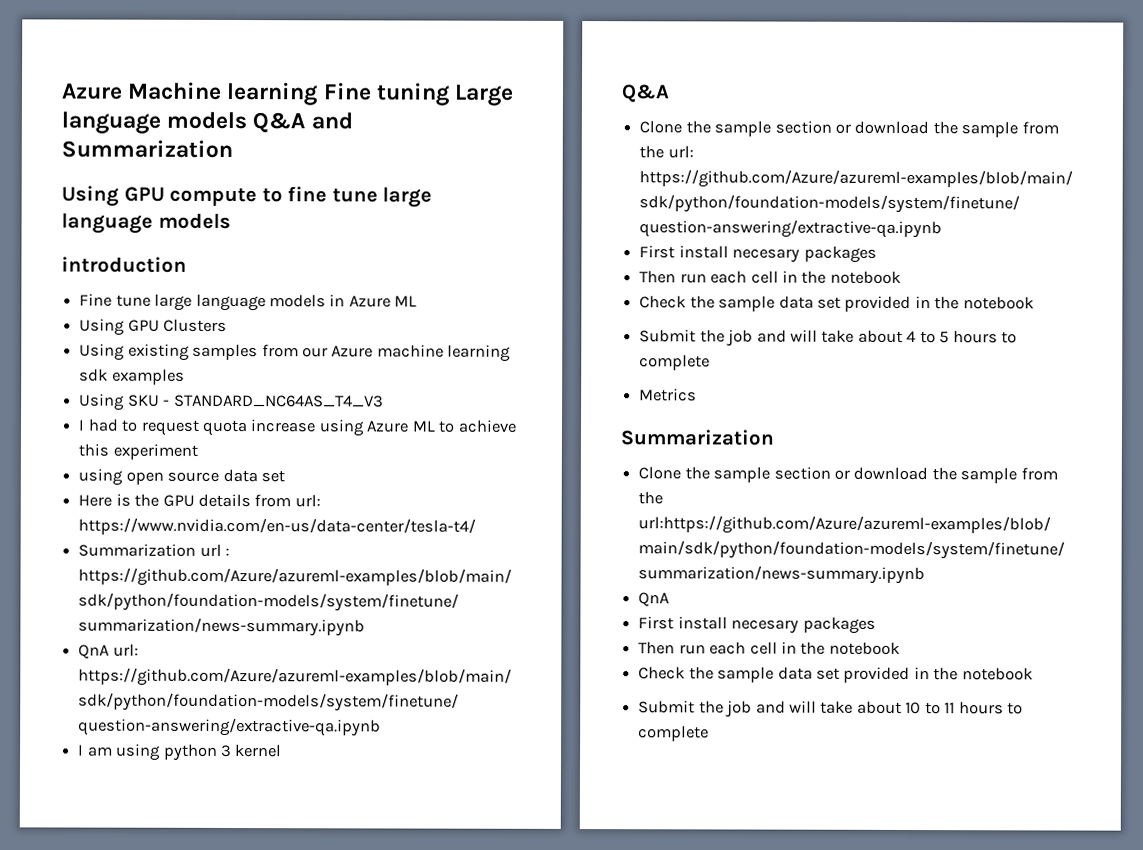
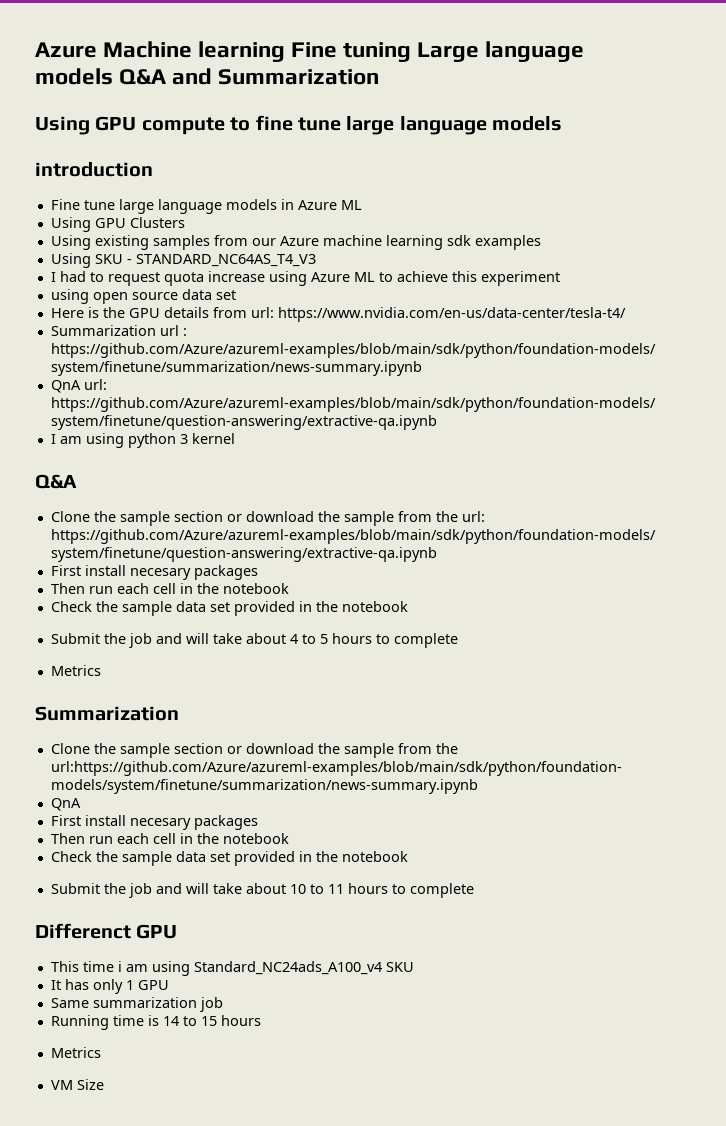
+ Differenct GPU
+ This time i am using Standard_NC24ads_A100_v4 SKU
+ It has only 1 GPU
+ Same summarization job
+ Running time is 14 to 15 hours
+ Metrics
+ VM Size

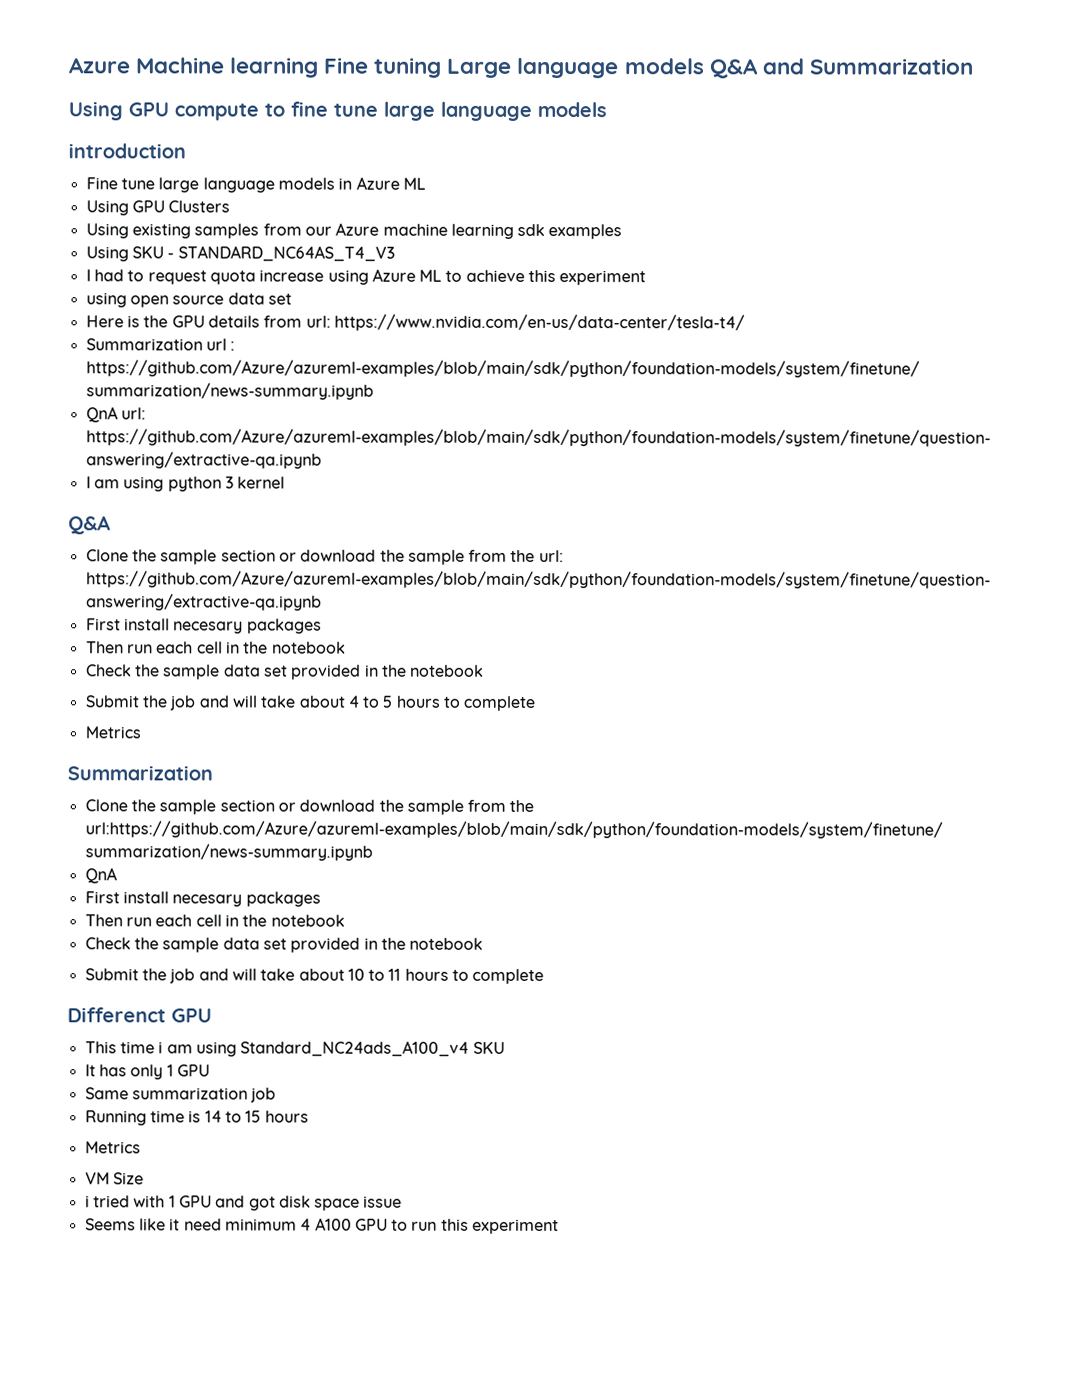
+ i tried with 1 GPU and got disk space issue
+ Seems like it need minimum 4 A100 GPU to run this experiment

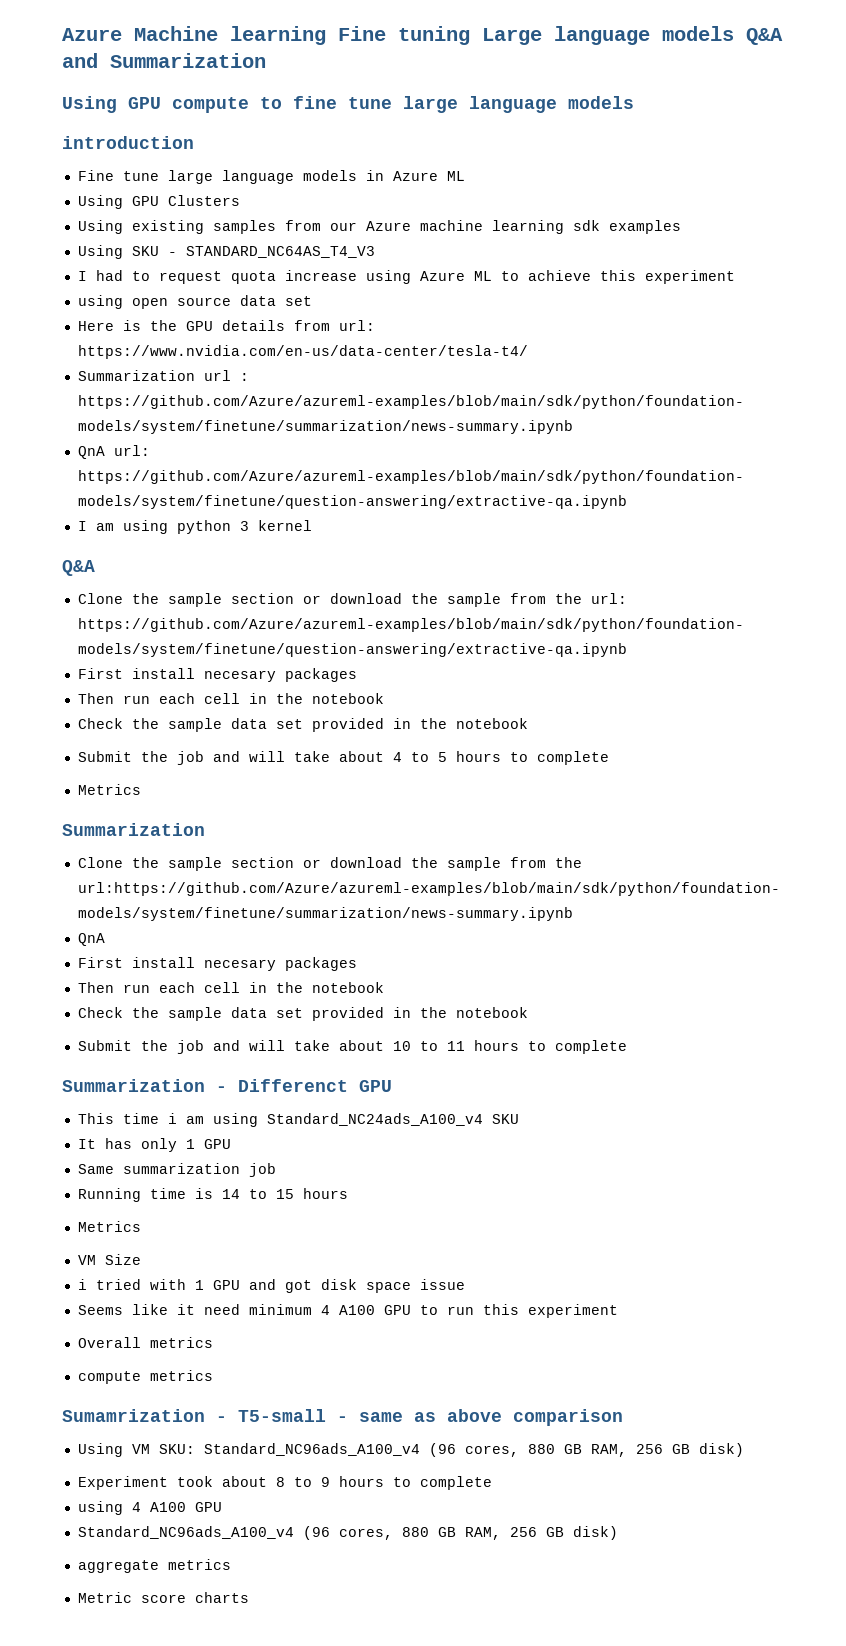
- Differenct GPU
+ Summarization - Differenct GPU
+ Overall metrics
+ compute metrics
+ Sumamrization - T5-small - same as above comparison
+ Using VM SKU: Standard_NC96ads_A100_v4 (96 cores, 880 GB RAM, 256 GB disk)
+ Experiment took about 8 to 9 hours to complete
+ using 4 A100 GPU
+ Standard_NC96ads_A100_v4 (96 cores, 880 GB RAM, 256 GB disk)
+ aggregate metrics
+ Metric score charts

